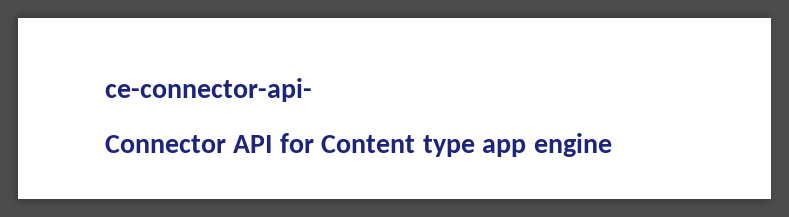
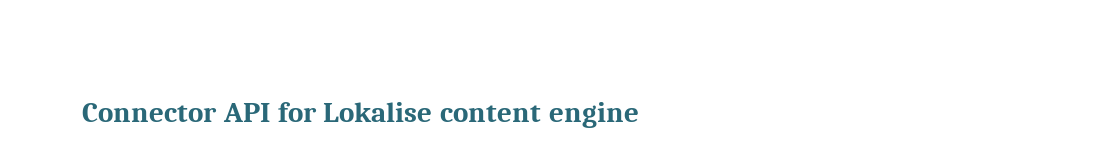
- ce-connector-api-
- Connector API for Content type app engine
+ Connector API for Lokalise content engine

